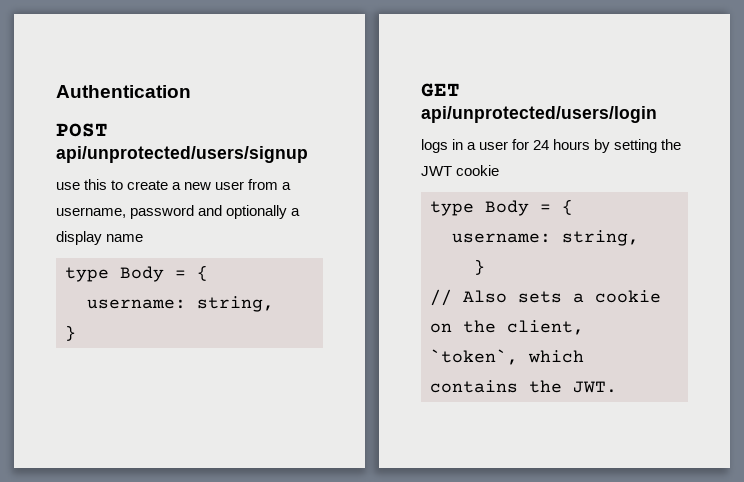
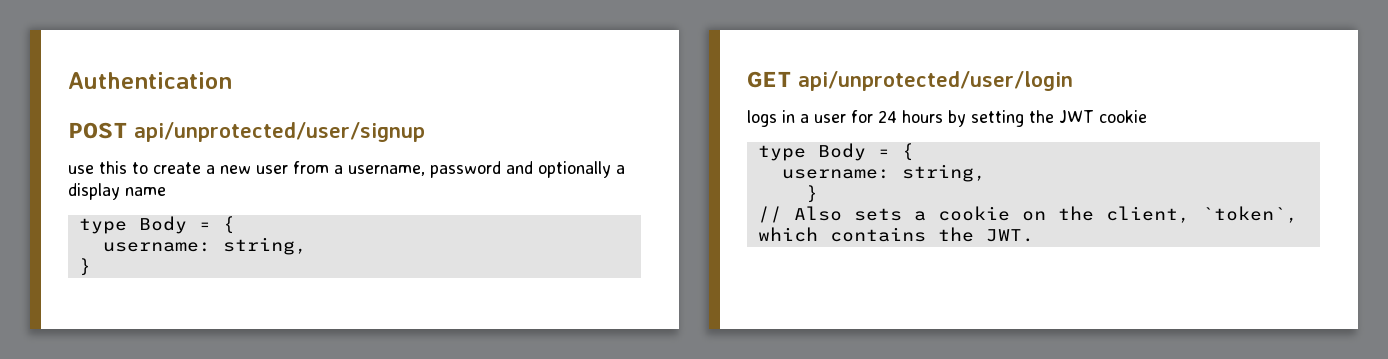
- POST api/unprotected/users/signup
+ POST api/unprotected/user/signup
- GET api/unprotected/users/login
+ GET api/unprotected/user/login

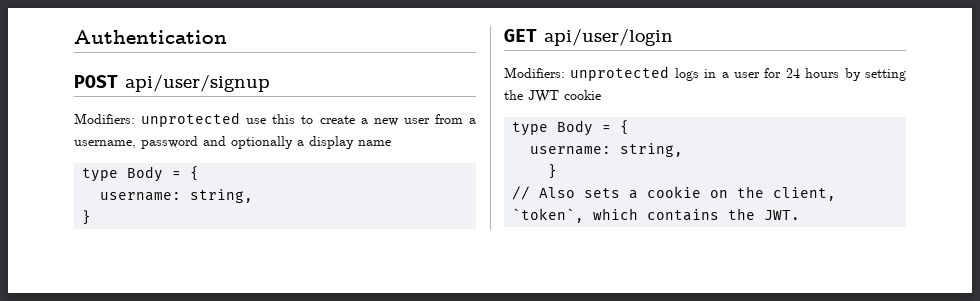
- POST api/unprotected/user/signup
- use this to create a new user from a username, password and optionally a display name
+ POST api/user/signup
+ Modifiers: unprotected use this to create a new user from a username, password and optionally a display name
- GET api/unprotected/user/login
- logs in a user for 24 hours by setting the JWT cookie
+ GET api/user/login
+ Modifiers: unprotected logs in a user for 24 hours by setting the JWT cookie

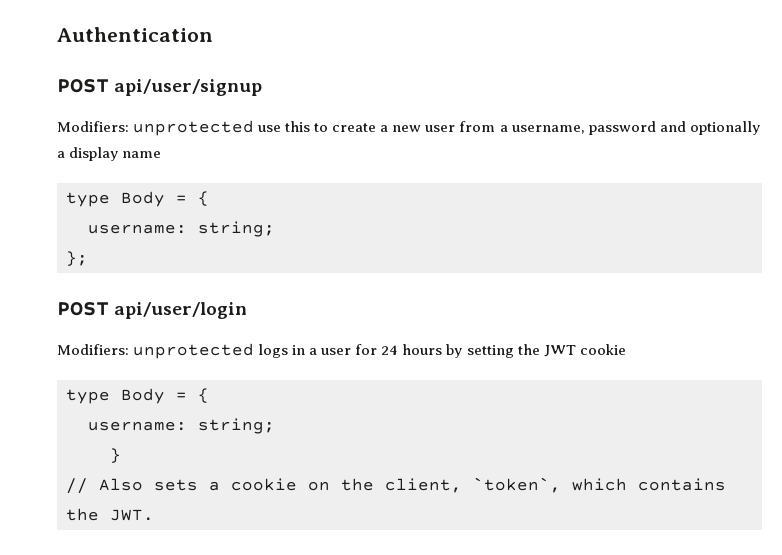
  Modifiers: unprotected use this to create a new user from a username, password and optionally a display name
  type Body = {
- username: string,
- }
- GET api/user/login
+ username: string;
+ };
+ POST api/user/login
  Modifiers: unprotected logs in a user for 24 hours by setting the JWT cookie
  type Body = {
- username: string,
+ username: string;

